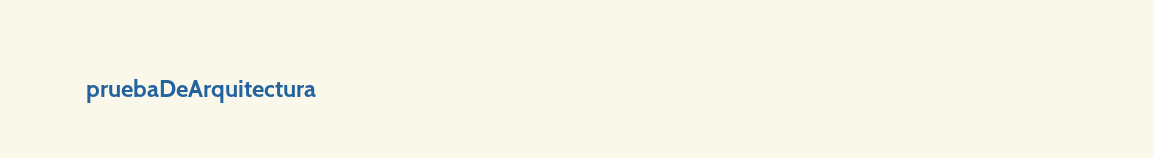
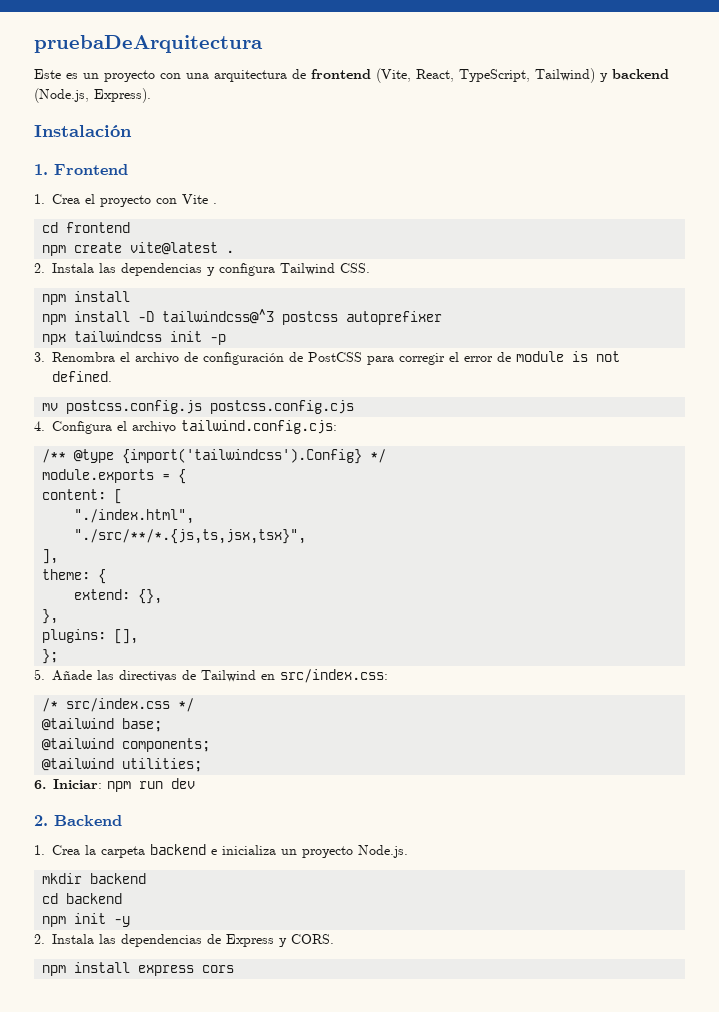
+ Este es un proyecto con una arquitectura de frontend (Vite, React, TypeScript, Tailwind) y backend (Node.js, Express).
+ Instalación
+ 1. Frontend
+ 1. Crea el proyecto con Vite .
+ cd frontend
+ npm create vite@latest .
+ 2. Instala las dependencias y configura Tailwind CSS.
+ npm install
+ npm install -D tailwindcss@^3 postcss autoprefixer
+ npx tailwindcss init -p
+ 3. Renombra el archivo de configuración de PostCSS para corregir el error de module is not defined.
+ mv postcss.config.js postcss.config.cjs
+ 4. Configura el archivo tailwind.config.cjs:
+ /** @type {import('tailwindcss').Config} */
+ module.exports = {
+ content: [
+ "./index.html",
+ "./src/**/*.{js,ts,jsx,tsx}",
+ ],
+ theme: {
+ extend: {},
+ },
+ plugins: [],
+ };
+ 5. Añade las directivas de Tailwind en src/index.css:
+ /* src/index.css */
+ @tailwind base;
+ @tailwind components;
+ @tailwind utilities;
+ 6. Iniciar: npm run dev
+ 2. Backend
+ 1. Crea la carpeta backend e inicializa un proyecto Node.js.
+ mkdir backend
+ cd backend
+ npm init -y
+ 2. Instala las dependencias de Express y CORS.
+ npm install express cors

